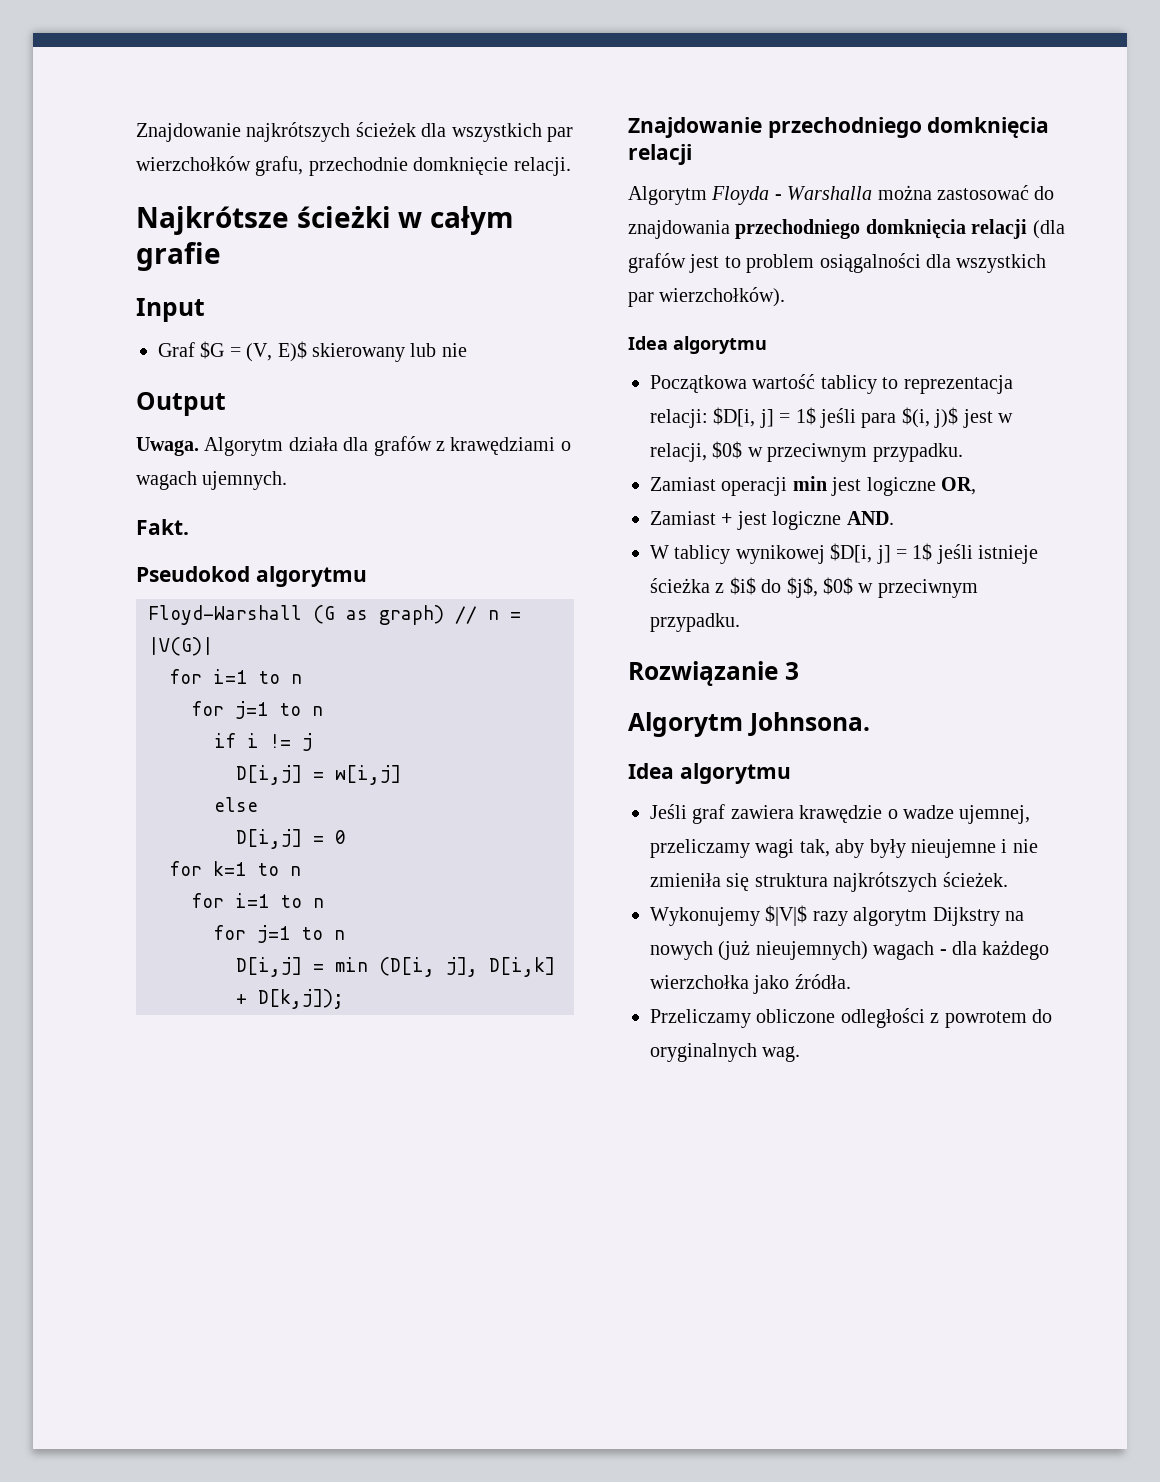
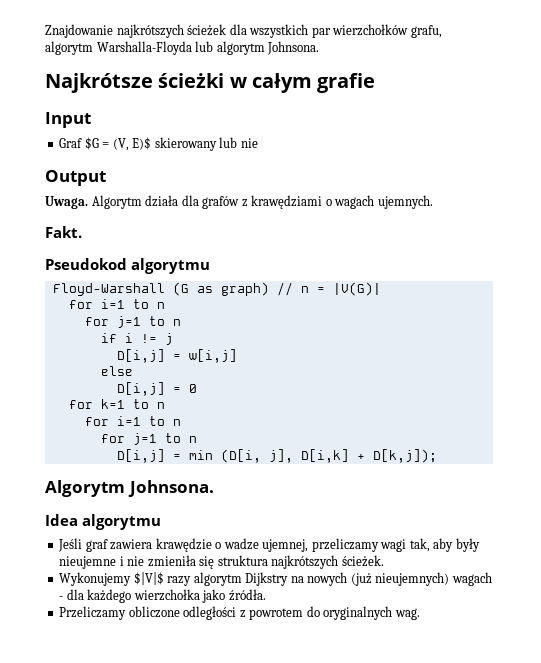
- Znajdowanie najkrótszych ścieżek dla wszystkich par wierzchołków grafu, przechodnie domknięcie relacji.
+ Znajdowanie najkrótszych ścieżek dla wszystkich par wierzchołków grafu, algorytm Warshalla-Floyda lub algorytm Johnsona.
- Znajdowanie przechodniego domknięcia relacji
- Algorytm Floyda - Warshalla można zastosować do znajdowania przechodniego domknięcia relacji (dla grafów jest to problem osiągalności dla wszystkich par wierzchołków).
- Idea algorytmu
- Początkowa wartość tablicy to reprezentacja relacji: $D[i, j] = 1$ jeśli para $(i, j)$ jest w relacji, $0$ w przeciwnym przypadku.
- Zamiast operacji min jest logiczne OR,
- Zamiast + jest logiczne AND.
- W tablicy wynikowej $D[i, j] = 1$ jeśli istnieje ścieżka z $i$ do $j$, $0$ w przeciwnym przypadku.
- Rozwiązanie 3

